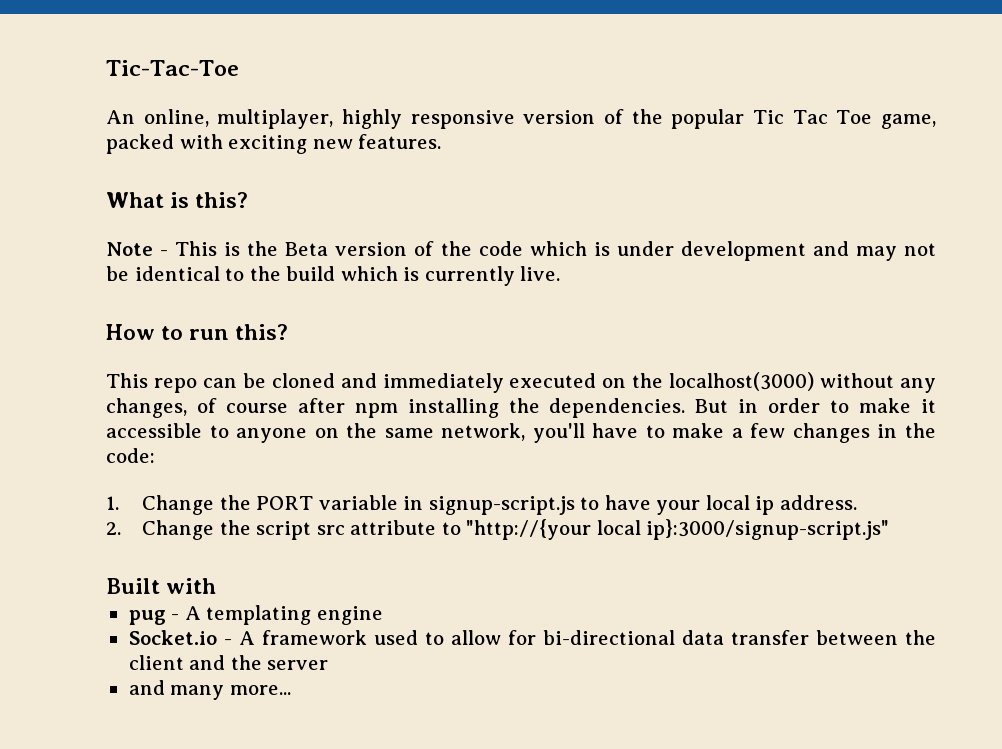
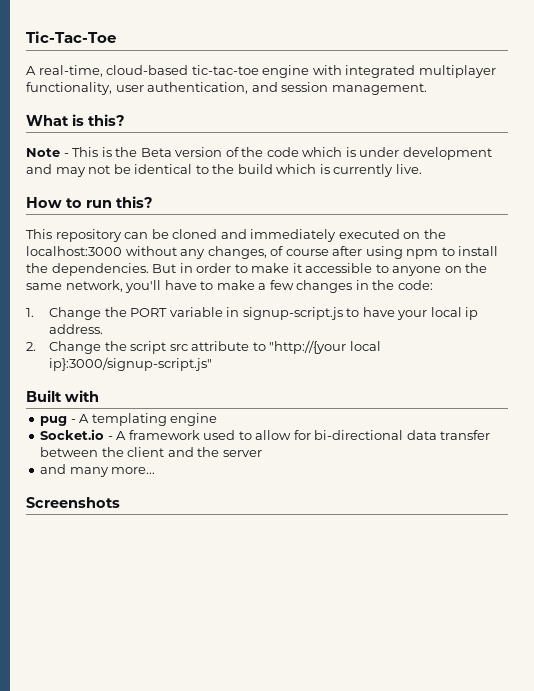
- An online, multiplayer, highly responsive version of the popular Tic Tac Toe game, packed with exciting new features.
+ A real-time, cloud-based tic-tac-toe engine with integrated multiplayer functionality, user authentication, and session management.
- This repo can be cloned and immediately executed on the localhost(3000) without any changes, of course after npm installing the dependencies.
+ This repository can be cloned and immediately executed on the localhost:3000 without any changes, of course after using npm to install the dependencies.
+ Screenshots

